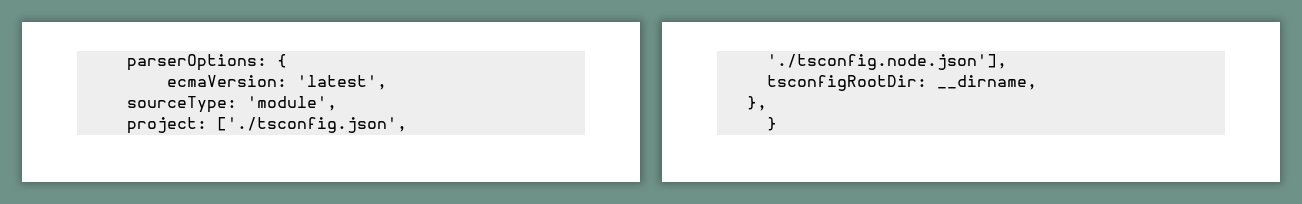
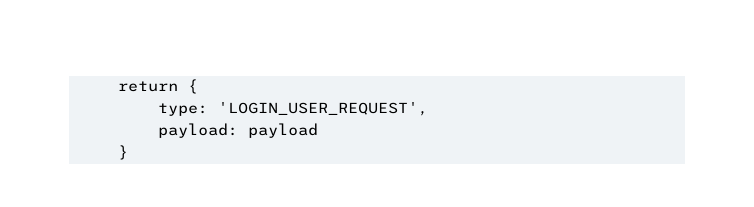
- parserOptions: {
+ return {
- ecmaVersion: 'latest',
- sourceType: 'module',
- project: ['./tsconfig.json', './tsconfig.node.json'],
- tsconfigRootDir: __dirname,
- },
+ type: 'LOGIN_USER_REQUEST',
+ payload: payload

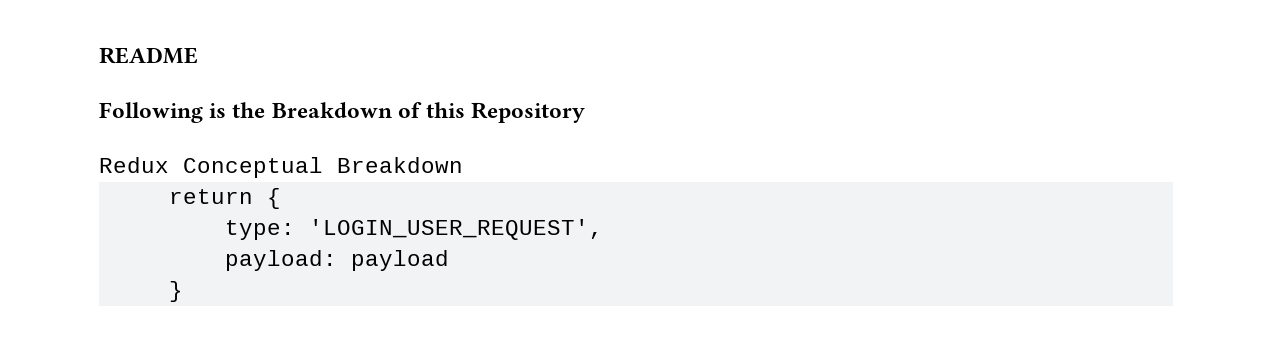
+ README
+ Following is the Breakdown of this Repository
+ Redux Conceptual Breakdown

